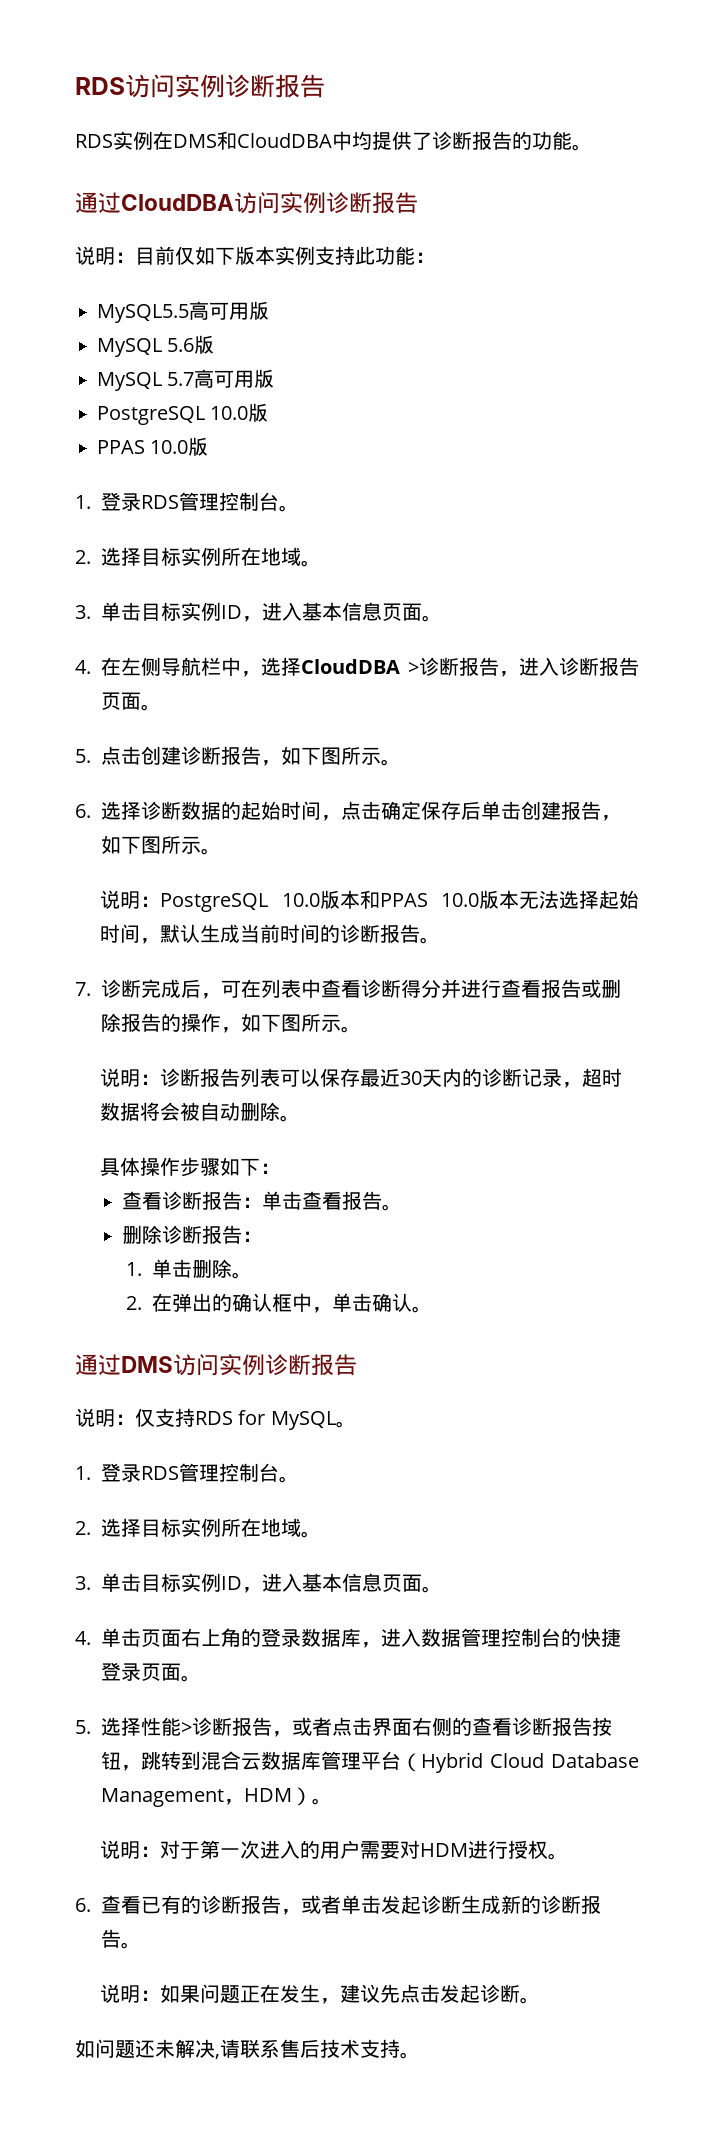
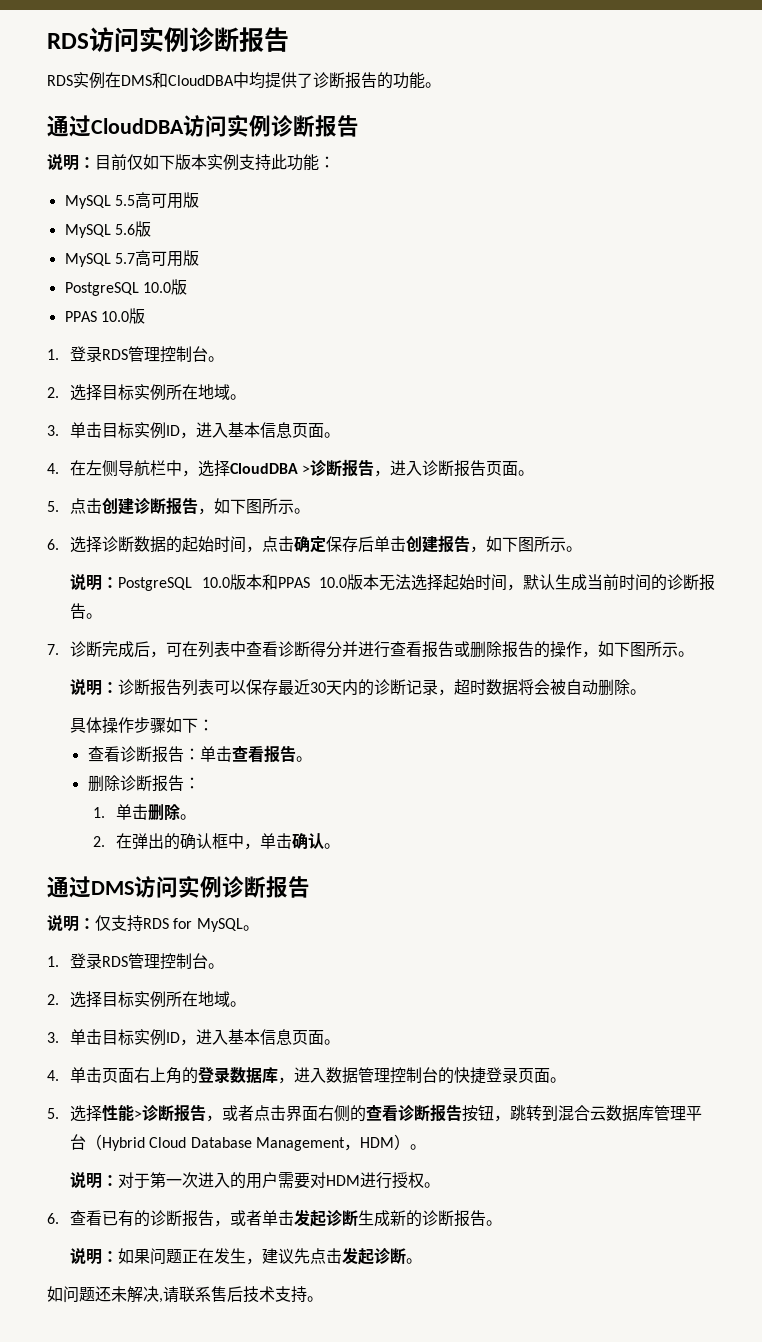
- MySQL5.5高可用版
+ MySQL 5.5高可用版

